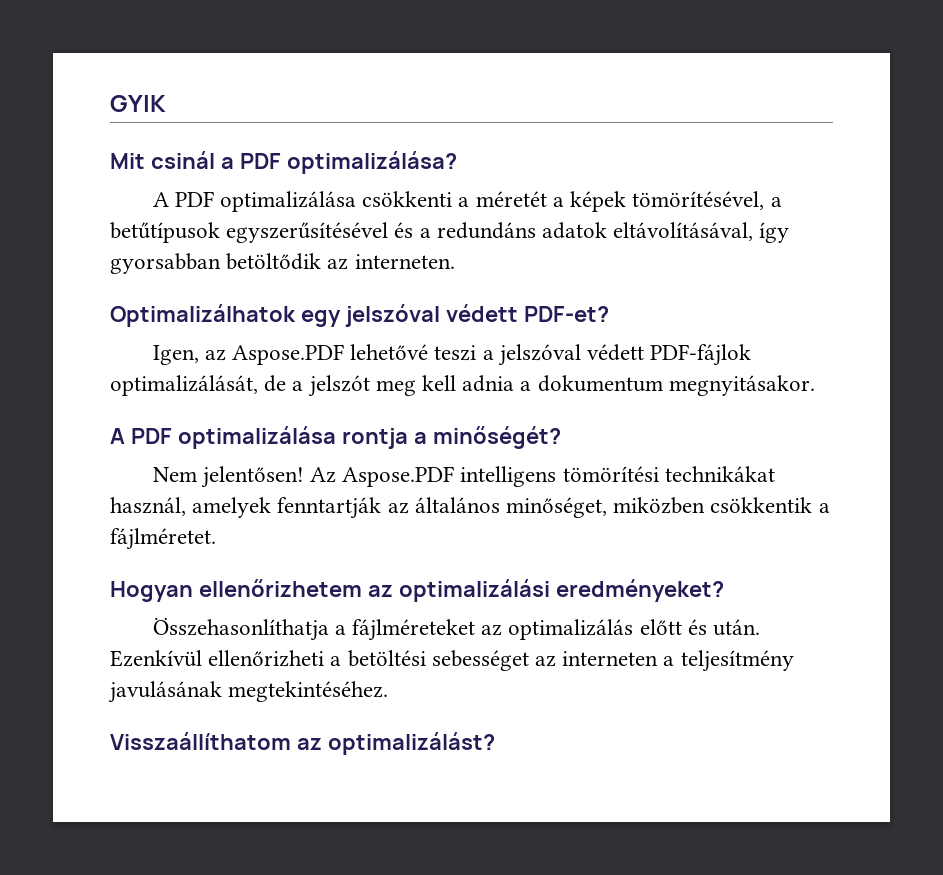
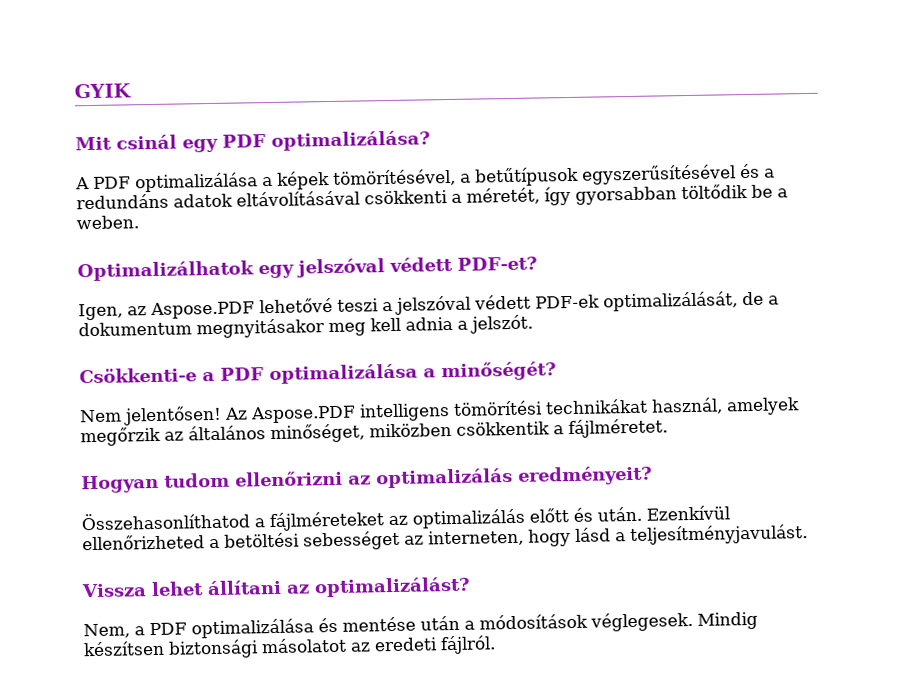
- Mit csinál a PDF optimalizálása?
+ Mit csinál egy PDF optimalizálása?
- A PDF optimalizálása csökkenti a méretét a képek tömörítésével, a betűtípusok egyszerűsítésével és a redundáns adatok eltávolításával, így gyorsabban betöltődik az interneten.
+ A PDF optimalizálása a képek tömörítésével, a betűtípusok egyszerűsítésével és a redundáns adatok eltávolításával csökkenti a méretét, így gyorsabban töltődik be a weben.
- Igen, az Aspose.PDF lehetővé teszi a jelszóval védett PDF-fájlok optimalizálását, de a jelszót meg kell adnia a dokumentum megnyitásakor.
- A PDF optimalizálása rontja a minőségét?
+ Igen, az Aspose.PDF lehetővé teszi a jelszóval védett PDF-ek optimalizálását, de a dokumentum megnyitásakor meg kell adnia a jelszót.
+ Csökkenti-e a PDF optimalizálása a minőségét?
- Az Aspose.PDF intelligens tömörítési technikákat használ, amelyek fenntartják az általános minőséget, miközben csökkentik a fájlméretet.
+ Az Aspose.PDF intelligens tömörítési technikákat használ, amelyek megőrzik az általános minőséget, miközben csökkentik a fájlméretet.
- Hogyan ellenőrizhetem az optimalizálási eredményeket?
- Összehasonlíthatja a fájlméreteket az optimalizálás előtt és után.
+ Hogyan tudom ellenőrizni az optimalizálás eredményeit?
+ Összehasonlíthatod a fájlméreteket az optimalizálás előtt és után.
- Ezenkívül ellenőrizheti a betöltési sebességet az interneten a teljesítmény javulásának megtekintéséhez.
- Visszaállíthatom az optimalizálást?
+ Ezenkívül ellenőrizheted a betöltési sebességet az interneten, hogy lásd a teljesítményjavulást.
+ Vissza lehet állítani az optimalizálást?
+ Nem, a PDF optimalizálása és mentése után a módosítások véglegesek. Mindig készítsen biztonsági másolatot az eredeti fájlról.

